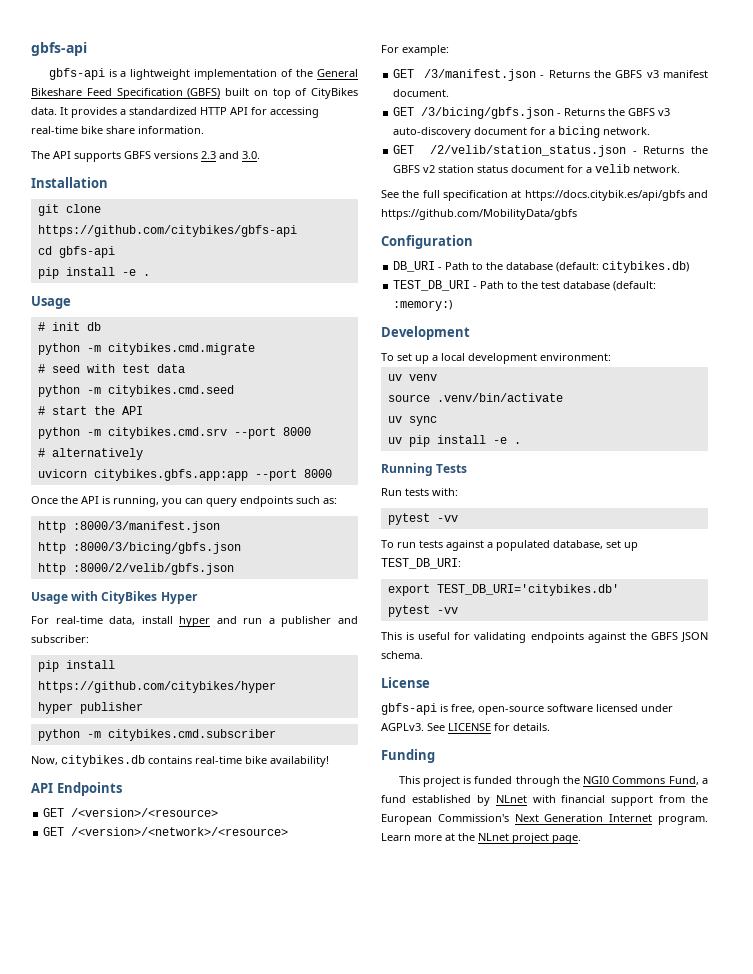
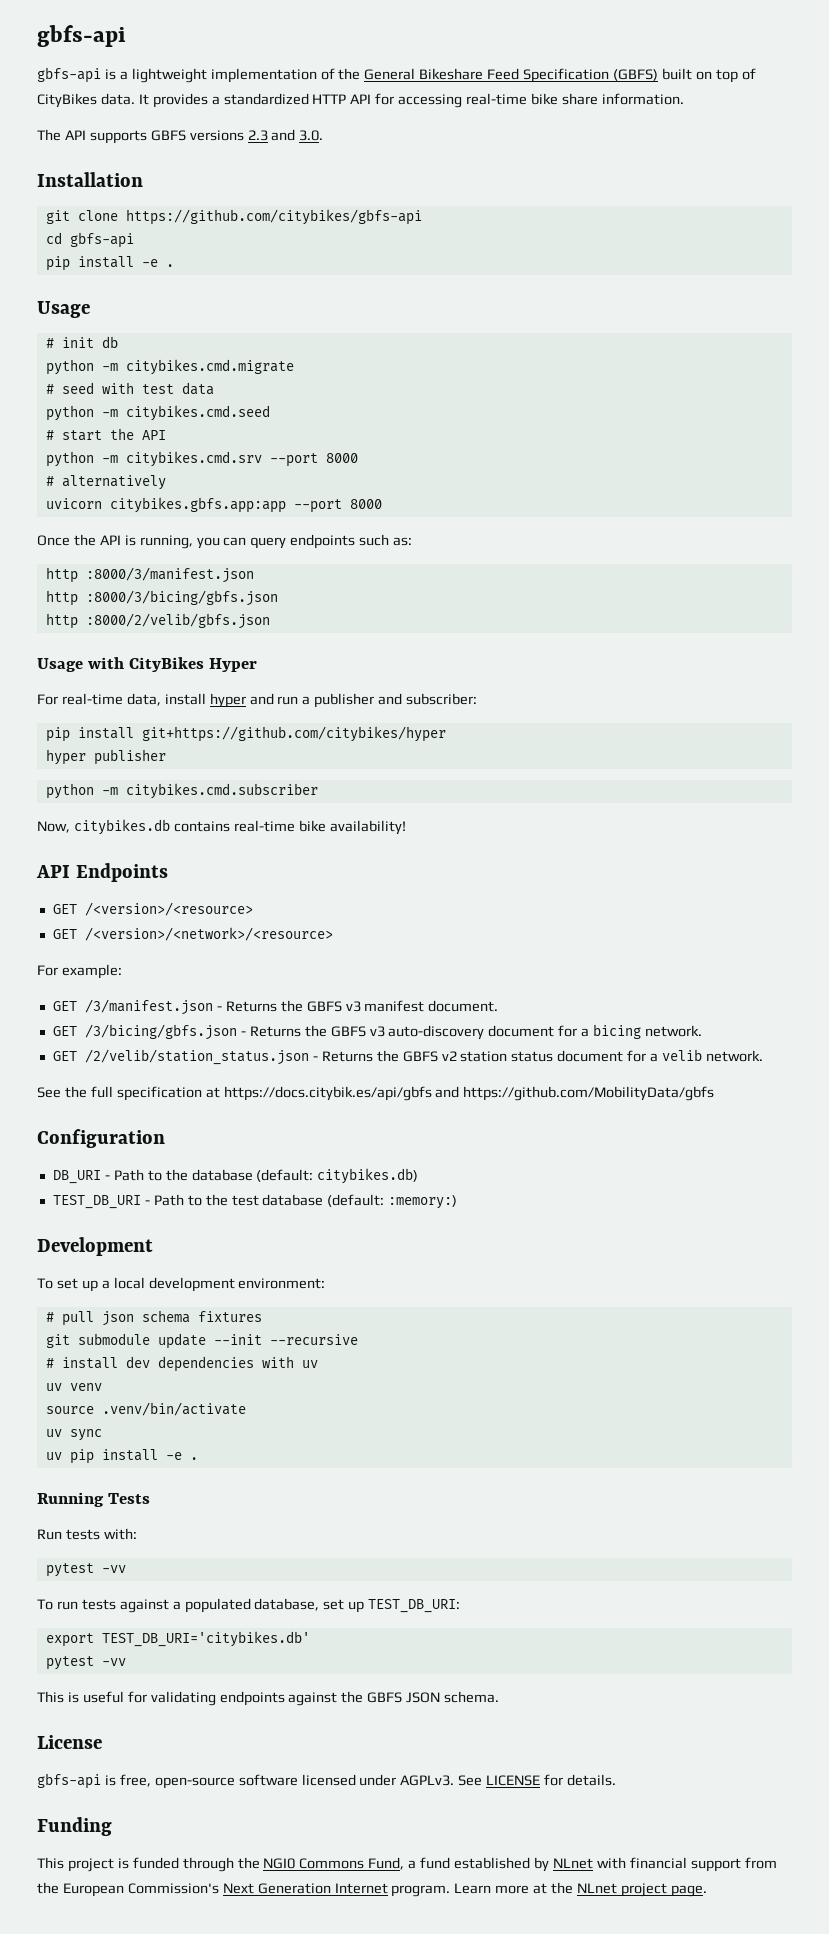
- pip install https://github.com/citybikes/hyper
+ pip install git+https://github.com/citybikes/hyper
+ # pull json schema fixtures
+ git submodule update --init --recursive
+ # install dev dependencies with uv

